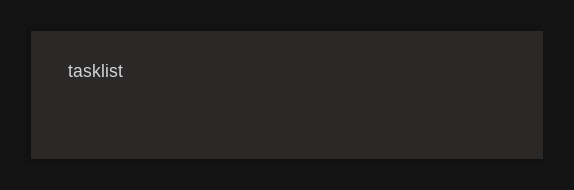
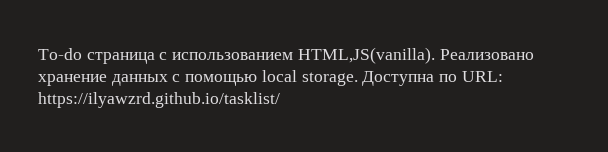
- tasklist
+ To-do страница с использованием HTML,JS(vanilla). Реализовано хранение данных с помощью local storage. Доступна по URL: https://ilyawzrd.github.io/tasklist/

